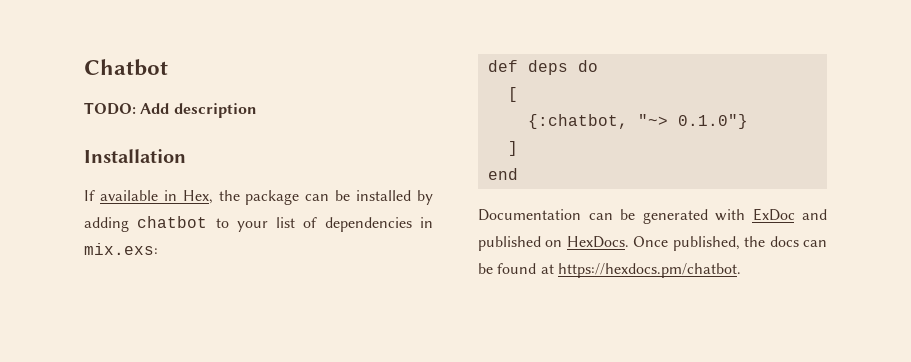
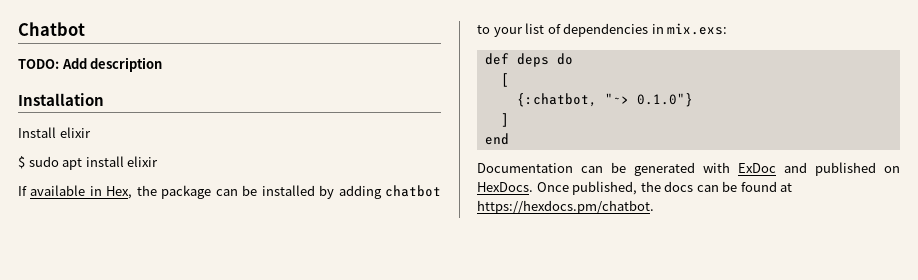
+ Install elixir
+ $ sudo apt install elixir

